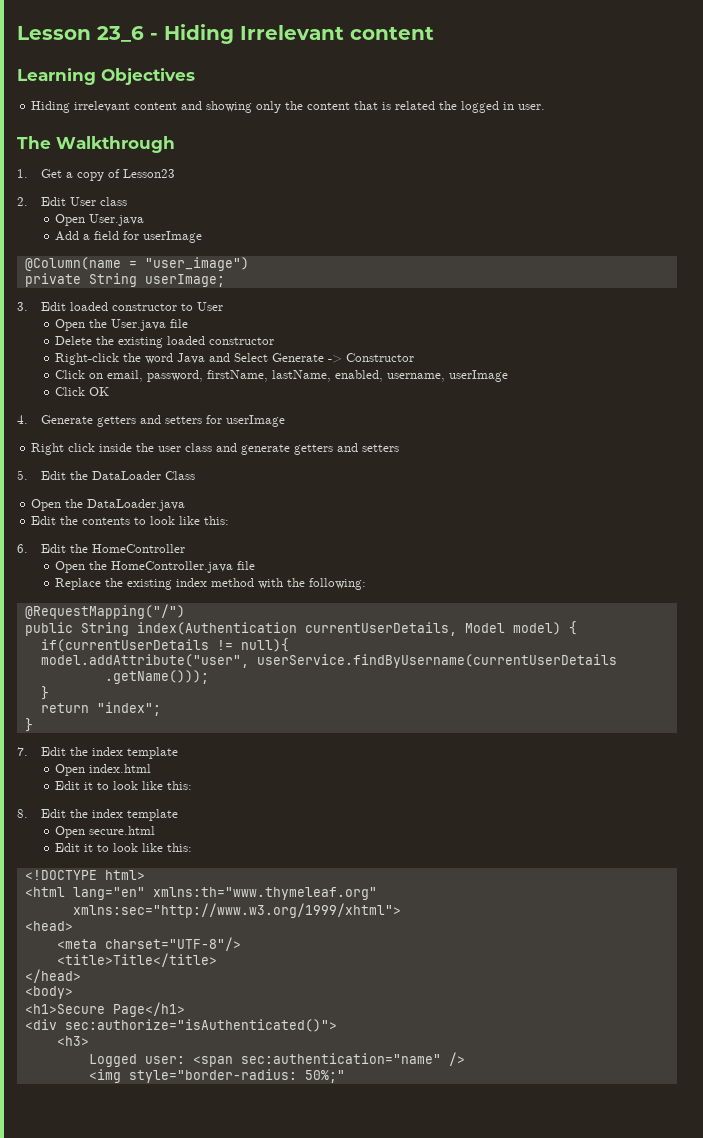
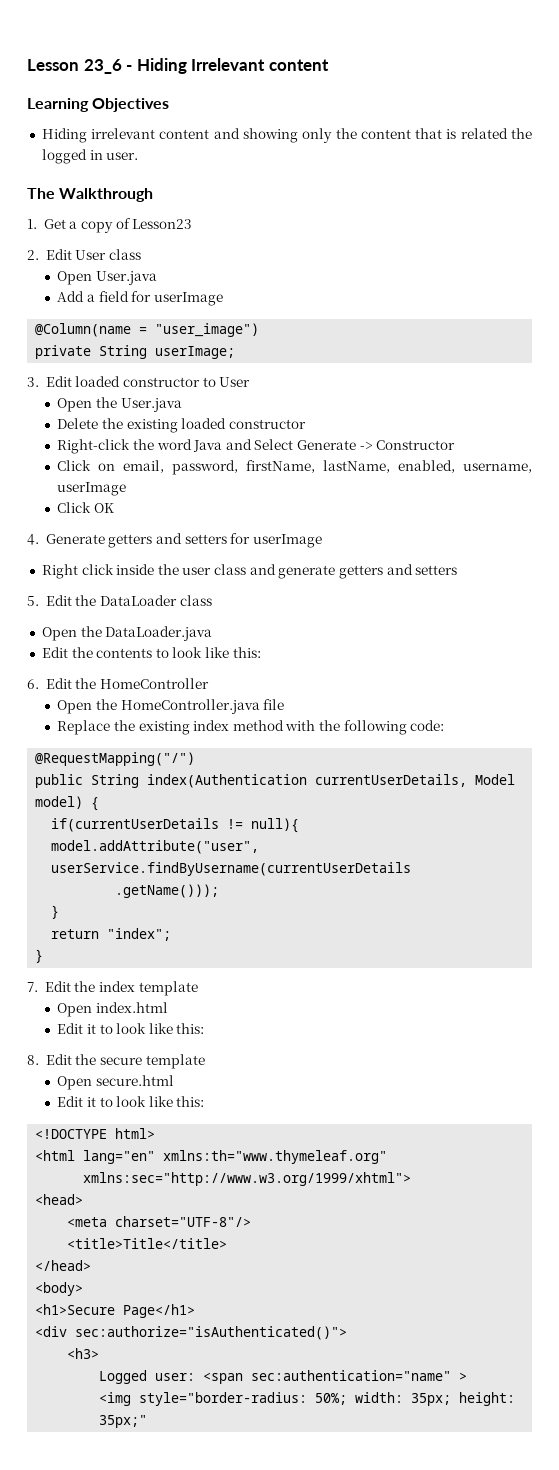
- Open the User.java file
+ Open the User.java
- 5. Edit the DataLoader Class
+ 5. Edit the DataLoader class
- Replace the existing index method with the following:
+ Replace the existing index method with the following code:
- 8. Edit the index template
+ 8. Edit the secure template
- Logged user: <span sec:authentication="name" />
+ Logged user: <span sec:authentication="name" >
- <img style="border-radius: 50%;"
+ <img style="border-radius: 50%; width: 35px; height: 35px;"

